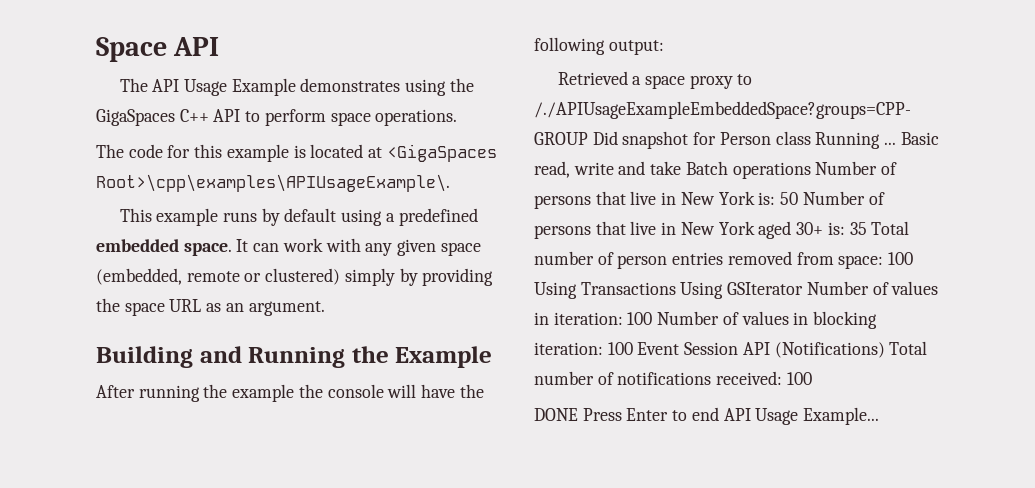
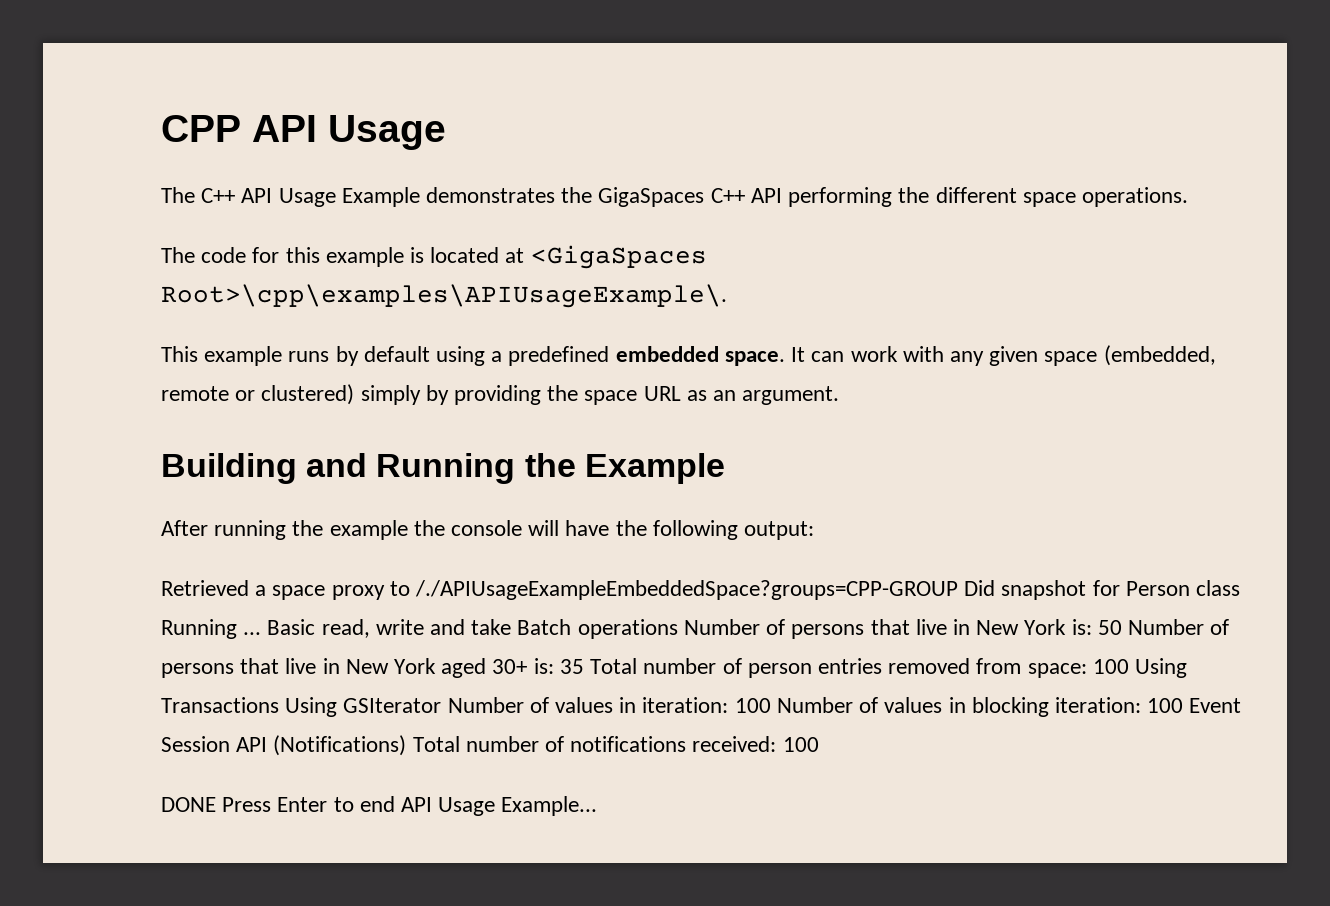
- Space API
- The API Usage Example demonstrates using the GigaSpaces C++ API to perform space operations.
+ CPP API Usage
+ The C++ API Usage Example demonstrates the GigaSpaces C++ API performing the different space operations.

